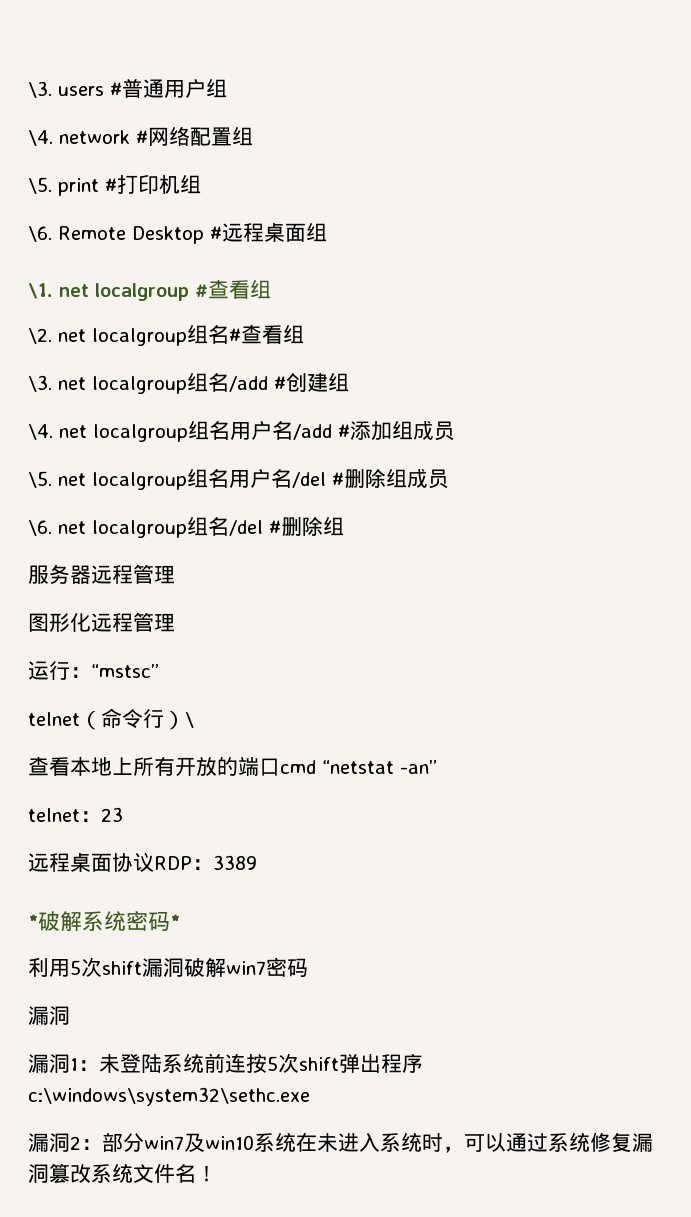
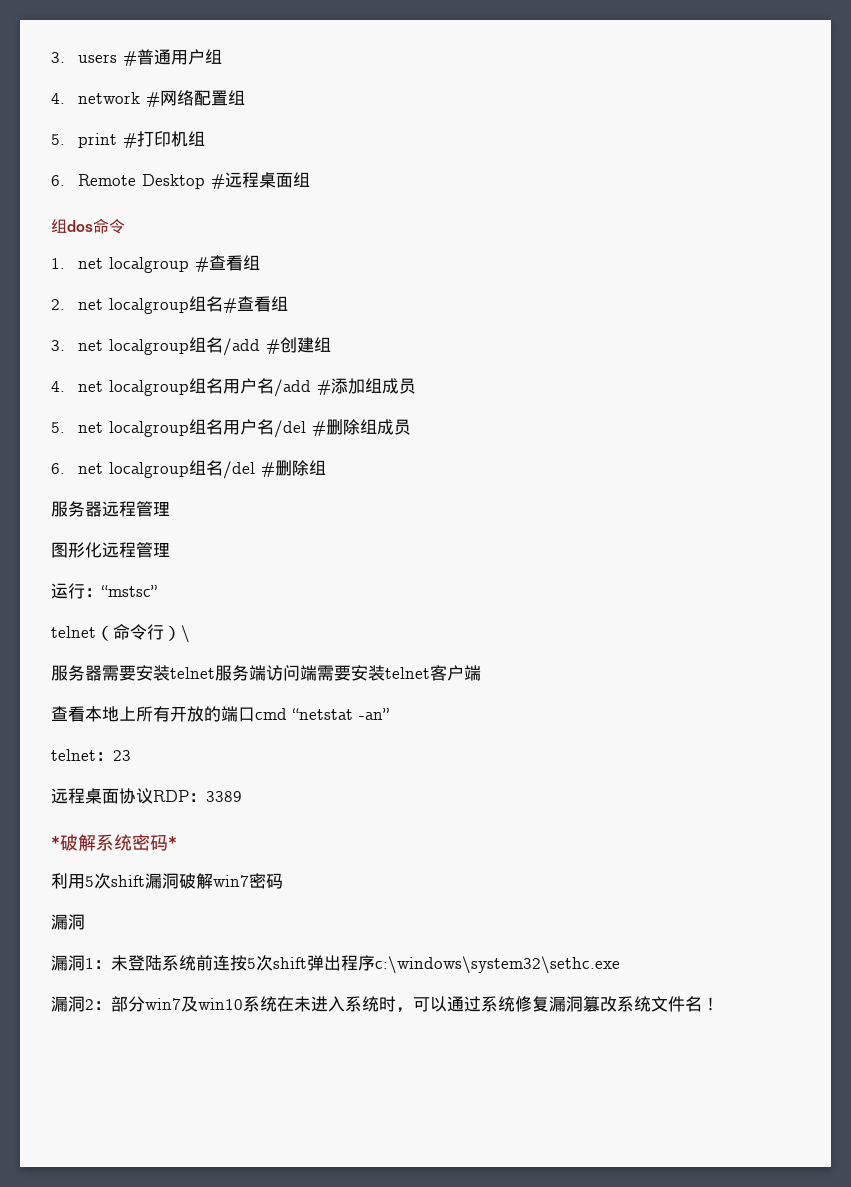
- \3. users #普通用户组
+ 3. users #普通用户组
- \4. network #网络配置组
+ 4. network #网络配置组
- \5. print #打印机组
+ 5. print #打印机组
- \6. Remote Desktop #远程桌面组
+ 6. Remote Desktop #远程桌面组
- \1. net localgroup #查看组
+ 组dos命令
+ 1. net localgroup #查看组
- \2. net localgroup组名#查看组
+ 2. net localgroup组名#查看组
- \3. net localgroup组名/add #创建组
+ 3. net localgroup组名/add #创建组
- \4. net localgroup组名用户名/add #添加组成员
+ 4. net localgroup组名用户名/add #添加组成员
- \5. net localgroup组名用户名/del #删除组成员
+ 5. net localgroup组名用户名/del #删除组成员
- \6. net localgroup组名/del #删除组
+ 6. net localgroup组名/del #删除组
+ 服务器需要安装telnet服务端访问端需要安装telnet客户端

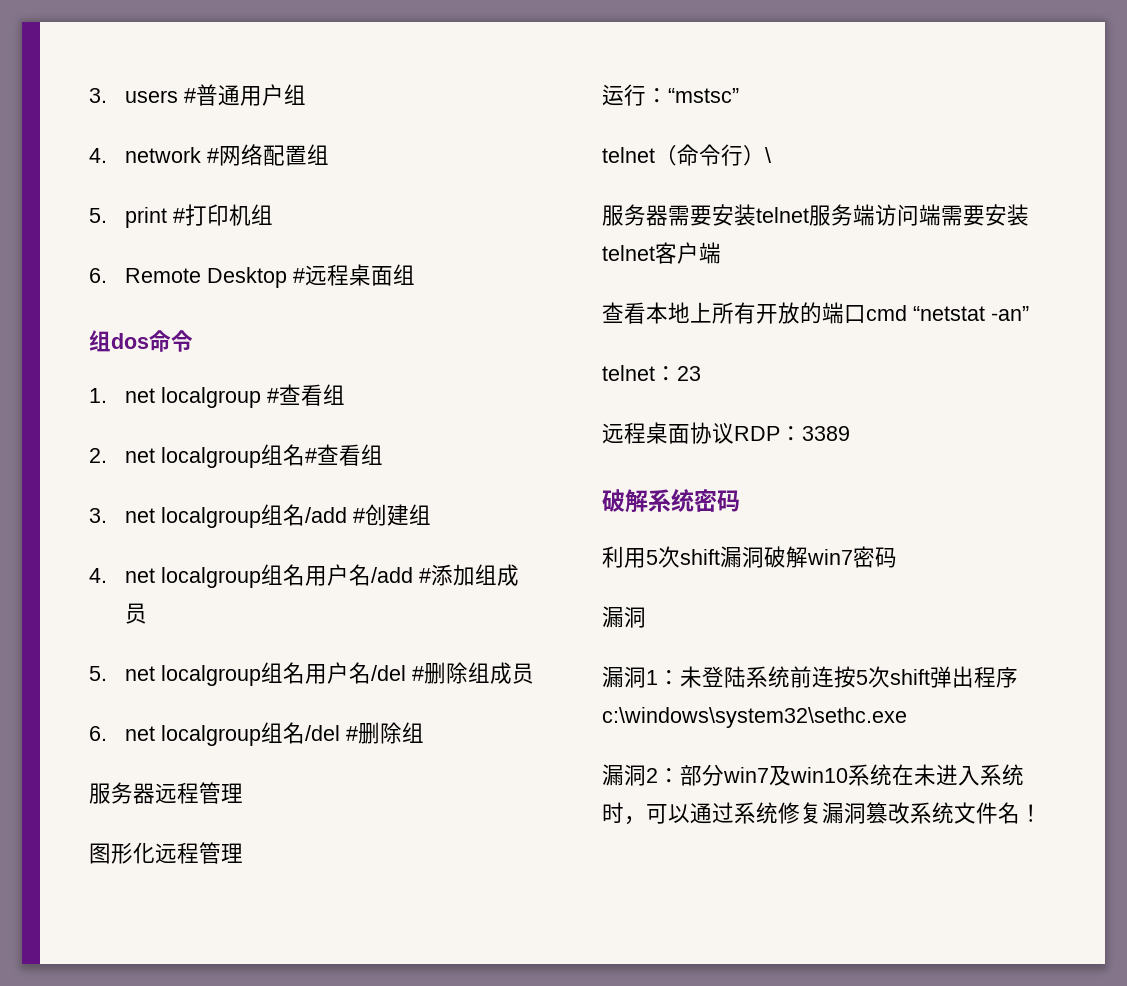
- *破解系统密码*
+ 破解系统密码

